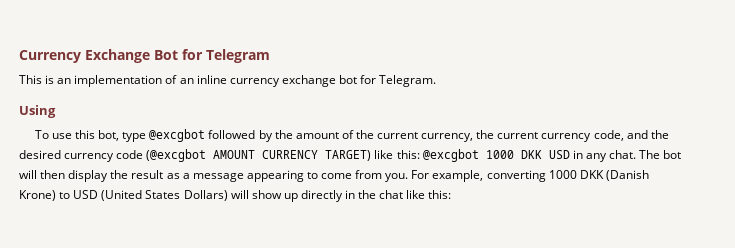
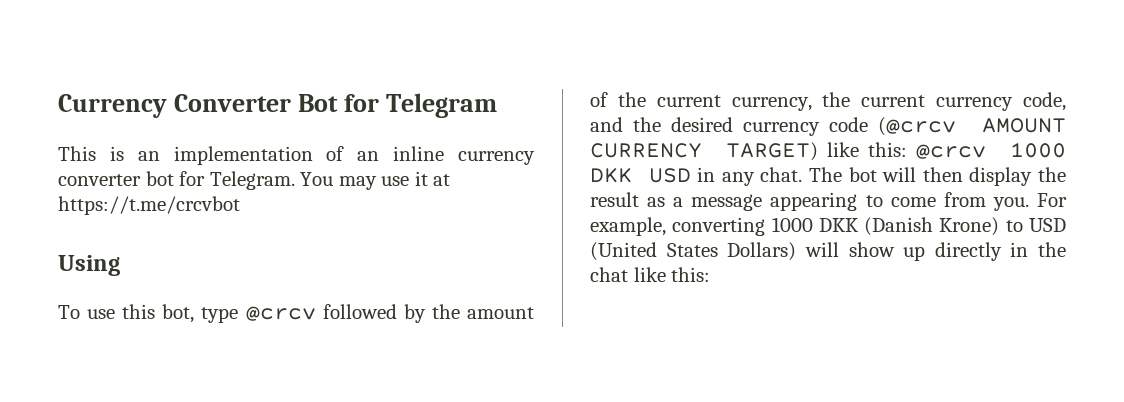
- Currency Exchange Bot for Telegram
+ Currency Converter Bot for Telegram
- This is an implementation of an inline currency exchange bot for Telegram.
+ This is an implementation of an inline currency converter bot for Telegram. You may use it at https://t.me/crcvbot
- To use this bot, type @excgbot followed by the amount of the current currency, the current currency code, and the desired currency code (@excgbot AMOUNT CURRENCY TARGET) like this: @excgbot 1000 DKK USD in any chat.
+ To use this bot, type @crcv followed by the amount of the current currency, the current currency code, and the desired currency code (@crcv AMOUNT CURRENCY TARGET) like this: @crcv 1000 DKK USD in any chat.

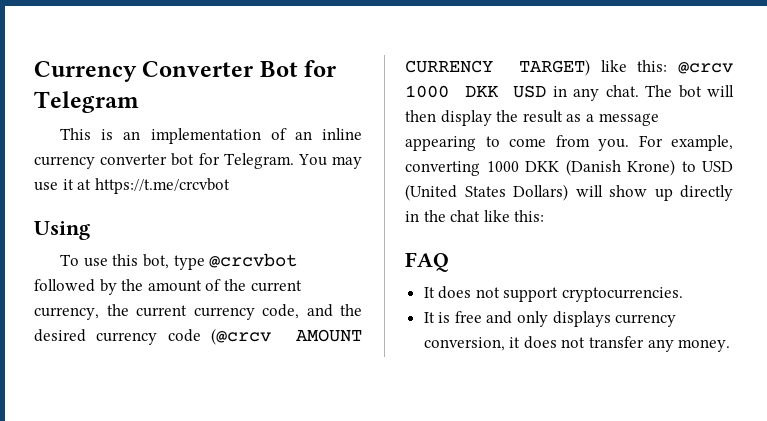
- To use this bot, type @crcv followed by the amount of the current currency, the current currency code, and the desired currency code (@crcv AMOUNT CURRENCY TARGET) like this: @crcv 1000 DKK USD in any chat.
+ To use this bot, type @crcvbot followed by the amount of the current currency, the current currency code, and the desired currency code (@crcv AMOUNT CURRENCY TARGET) like this: @crcv 1000 DKK USD in any chat.
+ FAQ
+ It does not support cryptocurrencies.
+ It is free and only displays currency conversion, it does not transfer any money.

